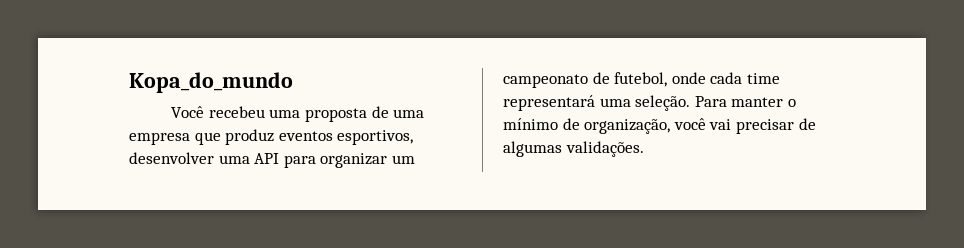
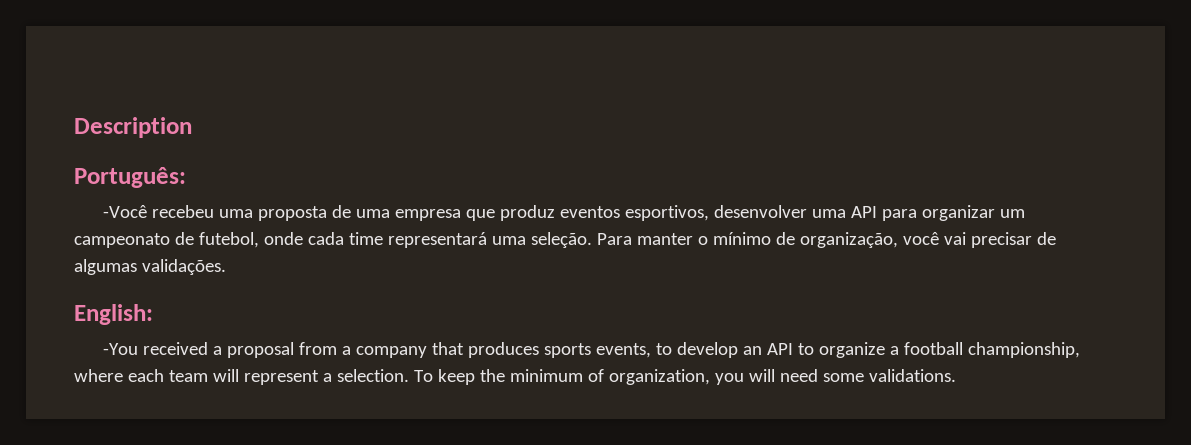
- Kopa_do_mundo
- Você recebeu uma proposta de uma empresa que produz eventos esportivos, desenvolver uma API para organizar um campeonato de futebol, onde cada time representará uma seleção.
+ Description
+ Português:
+ -Você recebeu uma proposta de uma empresa que produz eventos esportivos, desenvolver uma API para organizar um campeonato de futebol, onde cada time representará uma seleção.
+ English:
+ -You received a proposal from a company that produces sports events, to develop an API to organize a football championship, where each team will represent a selection. To keep the minimum of organization, you will need some validations.

